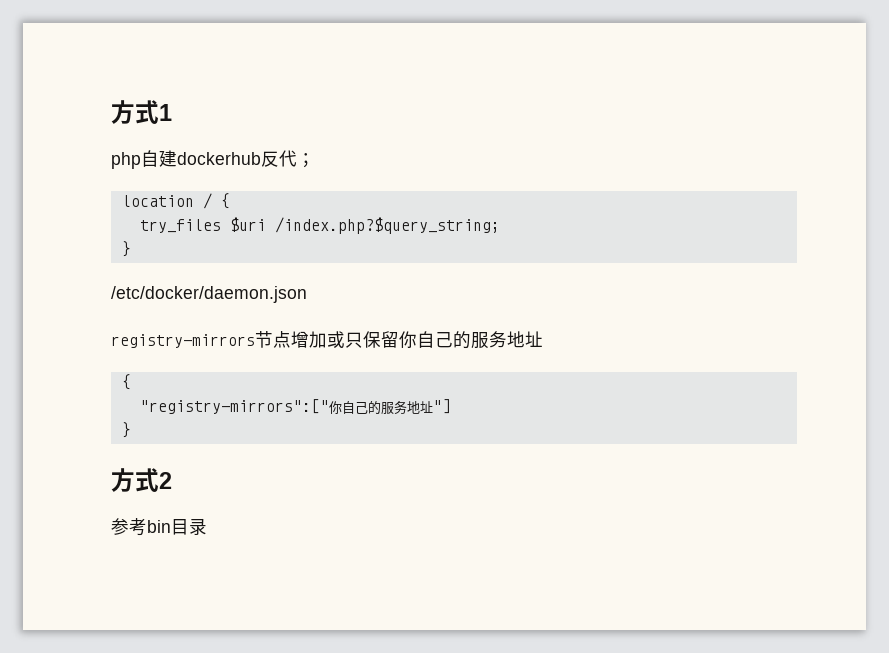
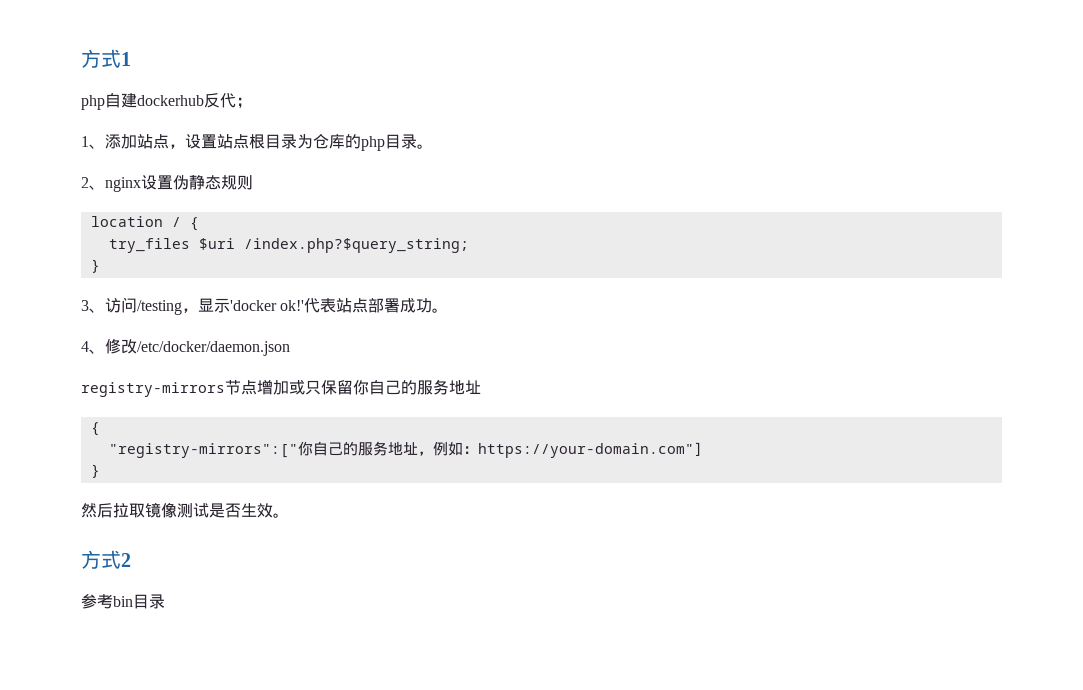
+ 1、添加站点，设置站点根目录为仓库的php目录。
+ 2、nginx设置伪静态规则
- /etc/docker/daemon.json
+ 3、访问/testing，显示'docker ok!'代表站点部署成功。
+ 4、修改/etc/docker/daemon.json
- "registry-mirrors":["你自己的服务地址"]
+ "registry-mirrors":["你自己的服务地址，例如：https://your-domain.com"]
  }
+ 然后拉取镜像测试是否生效。

